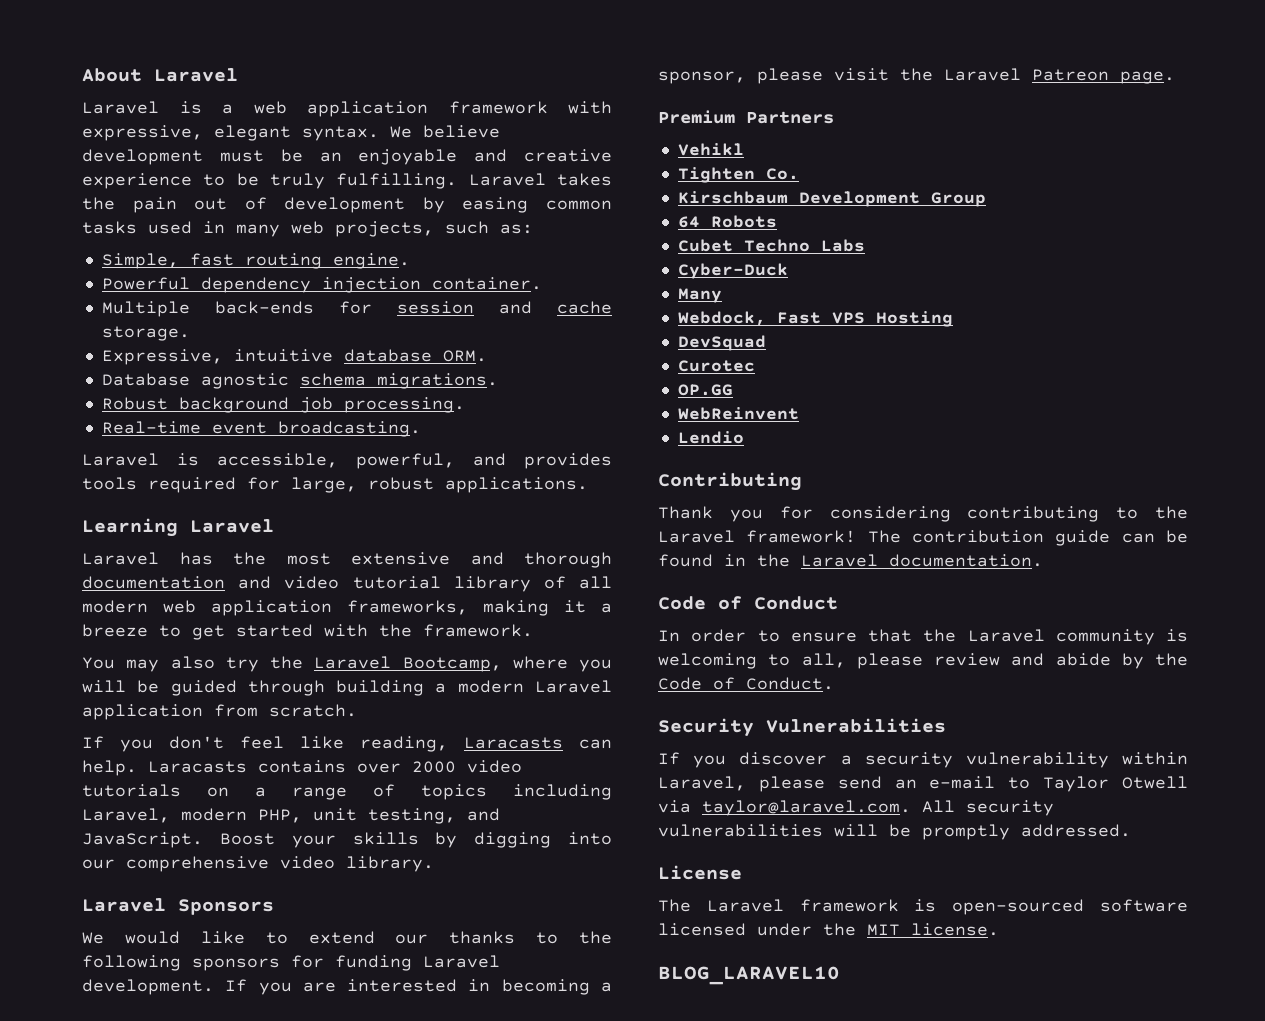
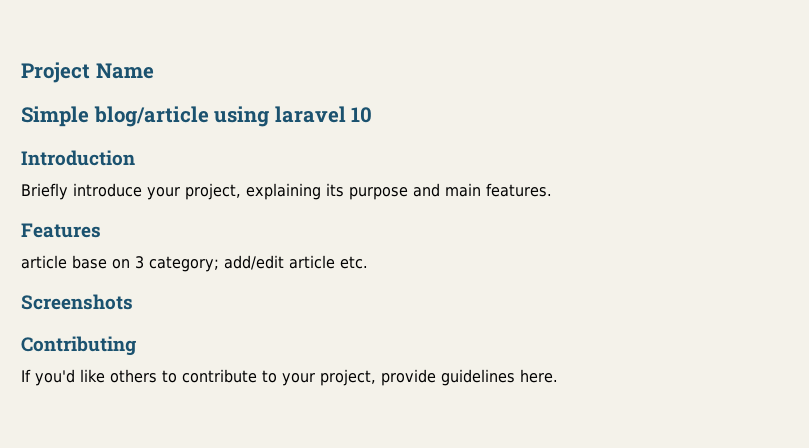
- About Laravel
- Laravel is a web application framework with expressive, elegant syntax. We believe development must be an enjoyable and creative experience to be truly fulfilling. Laravel takes the pain out of development by easing common tasks used in many web projects, such as:
- Simple, fast routing engine.
- Powerful dependency injection container.
- Multiple back-ends for session and cache storage.
- Expressive, intuitive database ORM.
- Database agnostic schema migrations.
- Robust background job processing.
- Real-time event broadcasting.
- Laravel is accessible, powerful, and provides tools required for large, robust applications.
- Learning Laravel
- Laravel has the most extensive and thorough documentation and video tutorial library of all modern web application frameworks, making it a breeze to get started with the framework.
- You may also try the Laravel Bootcamp, where you will be guided through building a modern Laravel application from scratch.
- If you don't feel like reading, Laracasts can help. Laracasts contains over 2000 video tutorials on a range of topics including Laravel, modern PHP, unit testing, and JavaScript. Boost your skills by digging into our comprehensive video library.
- Laravel Sponsors
- We would like to extend our thanks to the following sponsors for funding Laravel development. If you are interested in becoming a sponsor, please visit the Laravel Patreon page.
- Premium Partners
- Vehikl
- Tighten Co.
- Kirschbaum Development Group
- 64 Robots
- Cubet Techno Labs
- Cyber-Duck
- Many
- Webdock, Fast VPS Hosting
- DevSquad
- Curotec
- OP.GG
- WebReinvent
- Lendio
+ Project Name
+ Simple blog/article using laravel 10
+ Introduction
+ Briefly introduce your project, explaining its purpose and main features.
+ Features
+ article base on 3 category; add/edit article etc.
+ Screenshots
  Contributing
- Thank you for considering contributing to the Laravel framework! The contribution guide can be found in the Laravel documentation.
- Code of Conduct
- In order to ensure that the Laravel community is welcoming to all, please review and abide by the Code of Conduct.
- Security Vulnerabilities
- If you discover a security vulnerability within Laravel, please send an e-mail to Taylor Otwell via taylor@laravel.com. All security vulnerabilities will be promptly addressed.
- License
- The Laravel framework is open-sourced software licensed under the MIT license.
- BLOG_LARAVEL10
+ If you'd like others to contribute to your project, provide guidelines here.

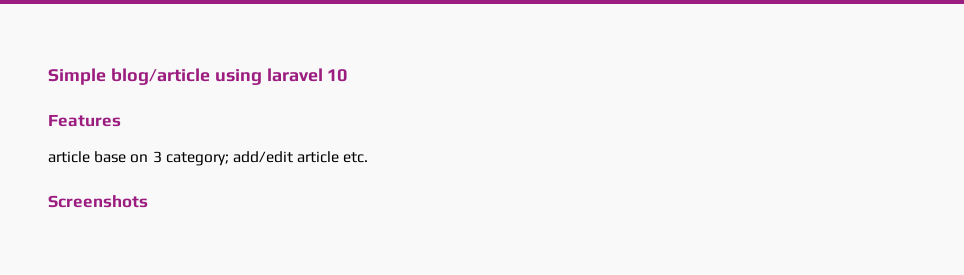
- Project Name
- Introduction
- Briefly introduce your project, explaining its purpose and main features.
- Contributing
- If you'd like others to contribute to your project, provide guidelines here.

